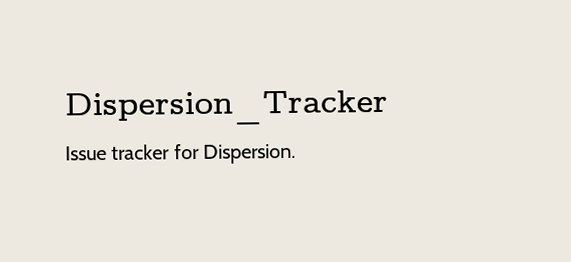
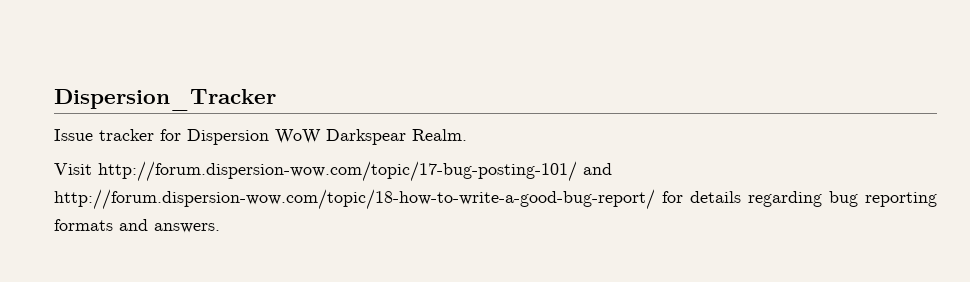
- Issue tracker for Dispersion.
+ Issue tracker for Dispersion WoW Darkspear Realm.
+ Visit http://forum.dispersion-wow.com/topic/17-bug-posting-101/ and http://forum.dispersion-wow.com/topic/18-how-to-write-a-good-bug-report/ for details regarding bug reporting formats and answers.

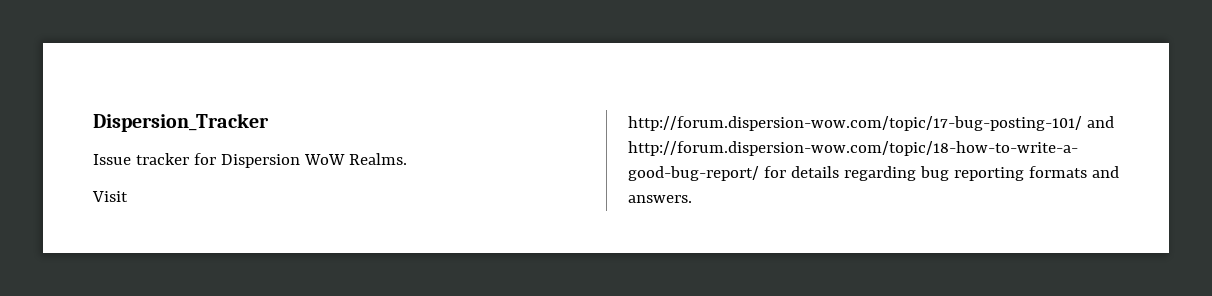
- Issue tracker for Dispersion WoW Darkspear Realm.
+ Issue tracker for Dispersion WoW Realms.

